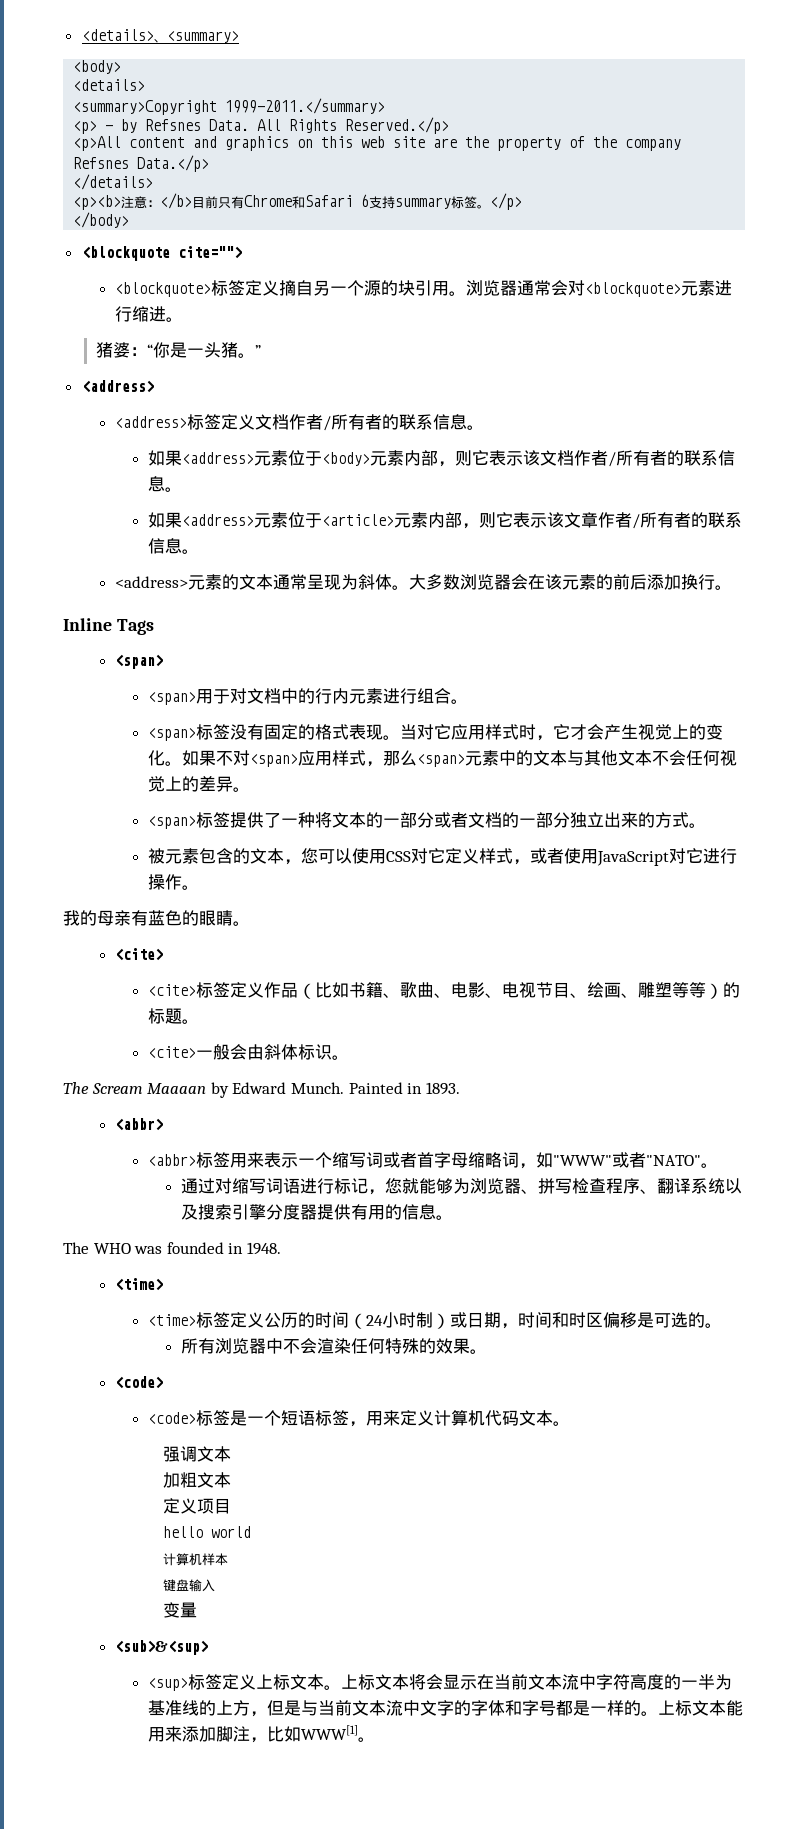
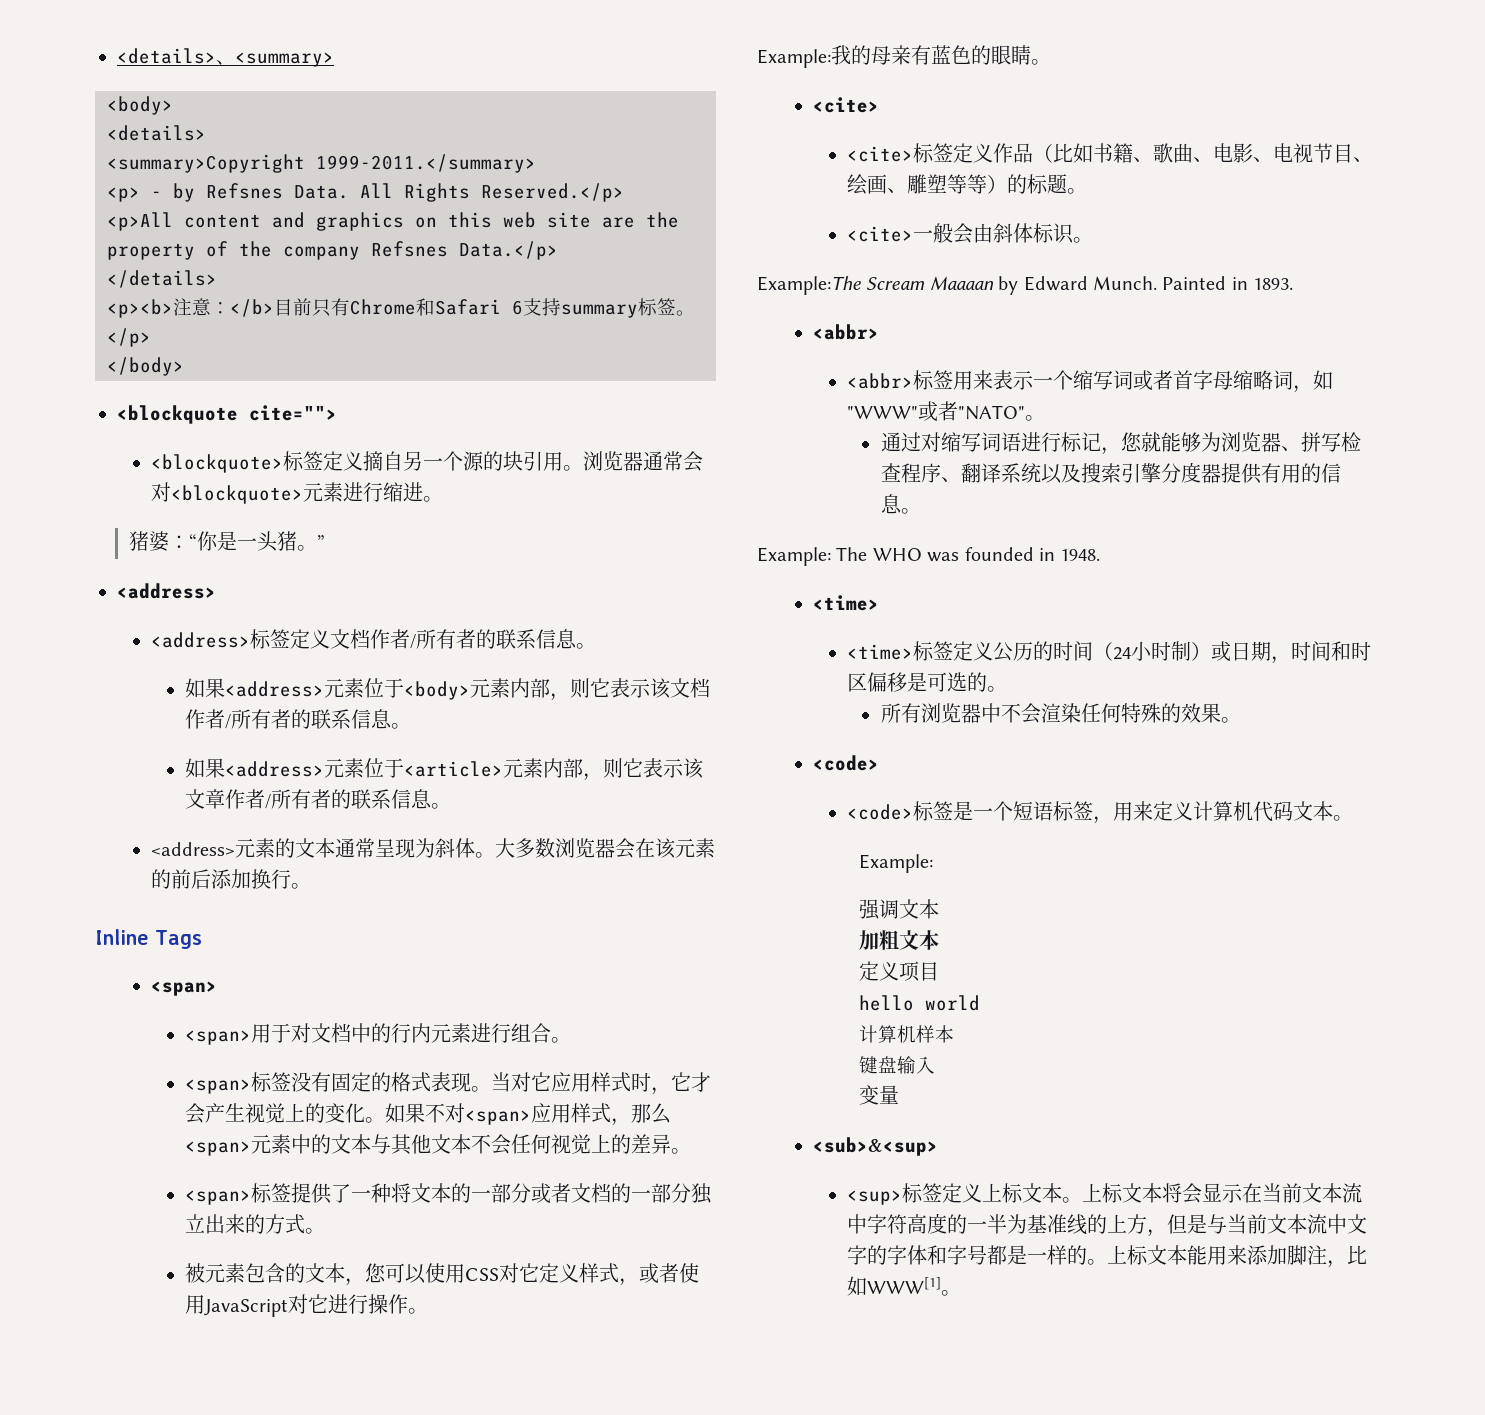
- 我的母亲有蓝色的眼睛。
+ Example:我的母亲有蓝色的眼睛。
- The Scream Maaaan by Edward Munch.
+ Example:The Scream Maaaan by Edward Munch.
- The WHO was founded in 1948.
+ Example: The WHO was founded in 1948.
  <code>标签是一个短语标签，用来定义计算机代码文本。
+ Example:

